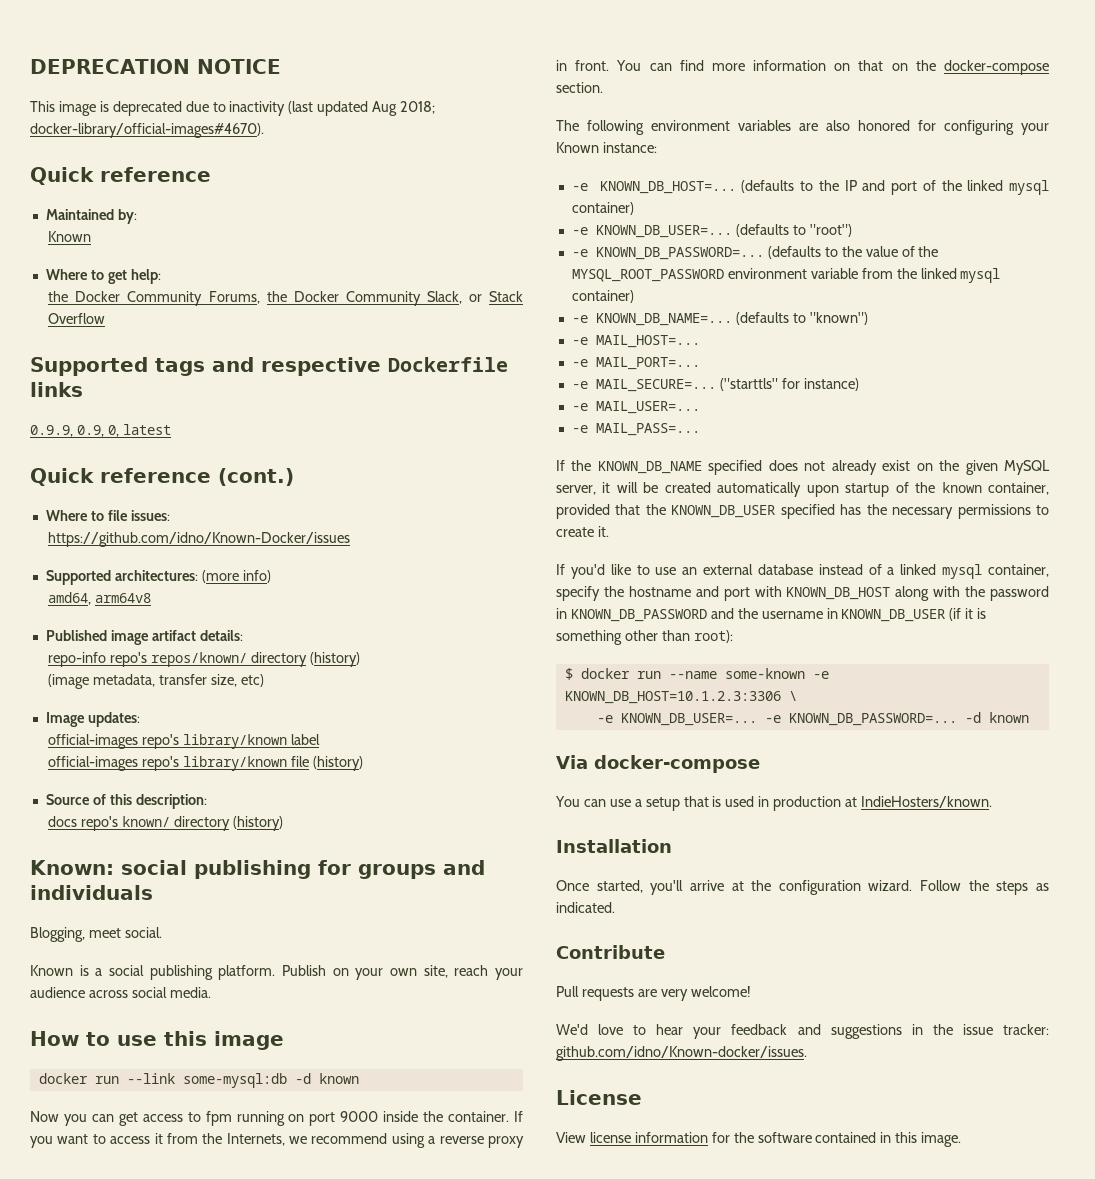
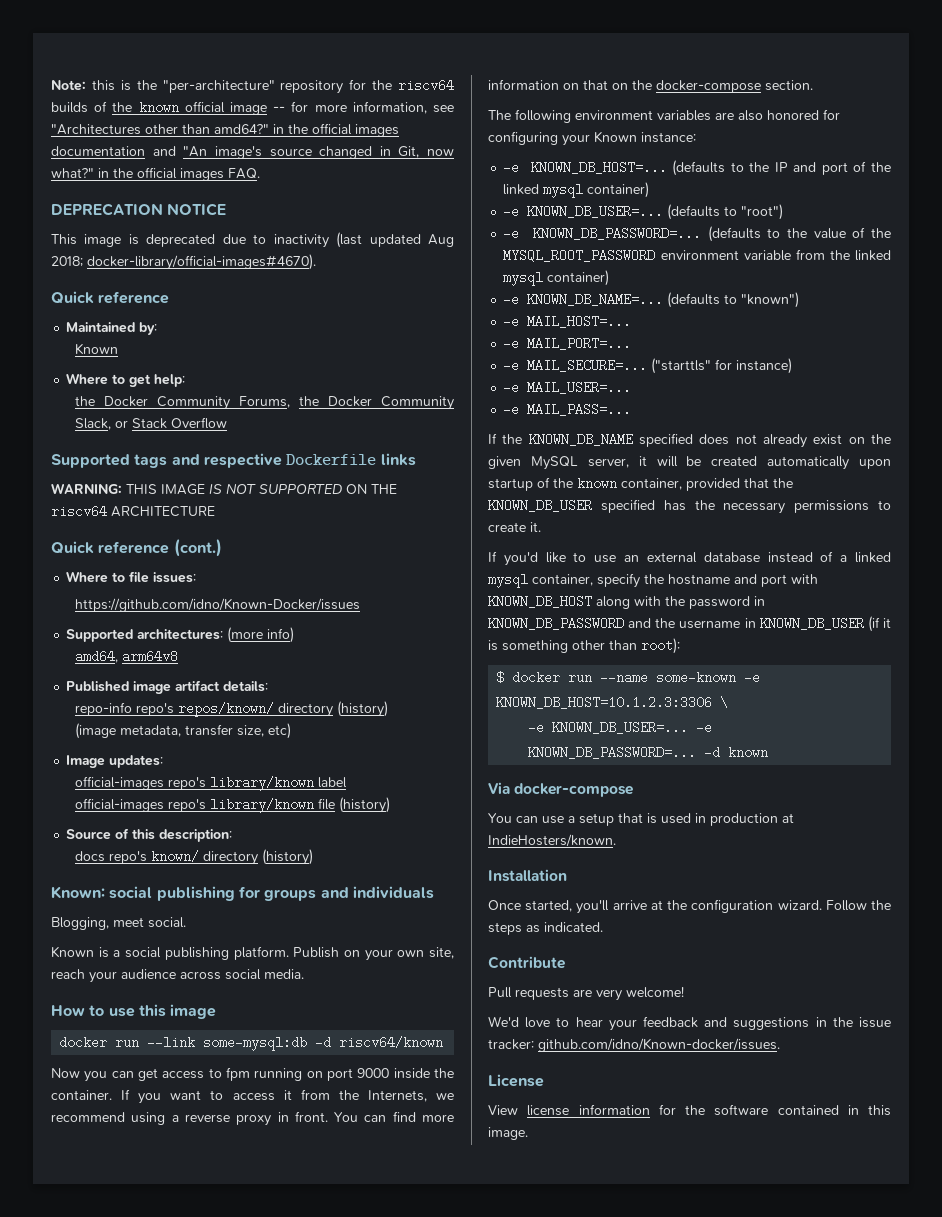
+ Note: this is the "per-architecture" repository for the riscv64 builds of the known official image -- for more information, see "Architectures other than amd64?" in the official images documentation and "An image's source changed in Git, now what?" in the official images FAQ.
- 0.9.9, 0.9, 0, latest
+ WARNING: THIS IMAGE IS NOT SUPPORTED ON THE riscv64 ARCHITECTURE
- docker run --link some-mysql:db -d known
+ docker run --link some-mysql:db -d riscv64/known

